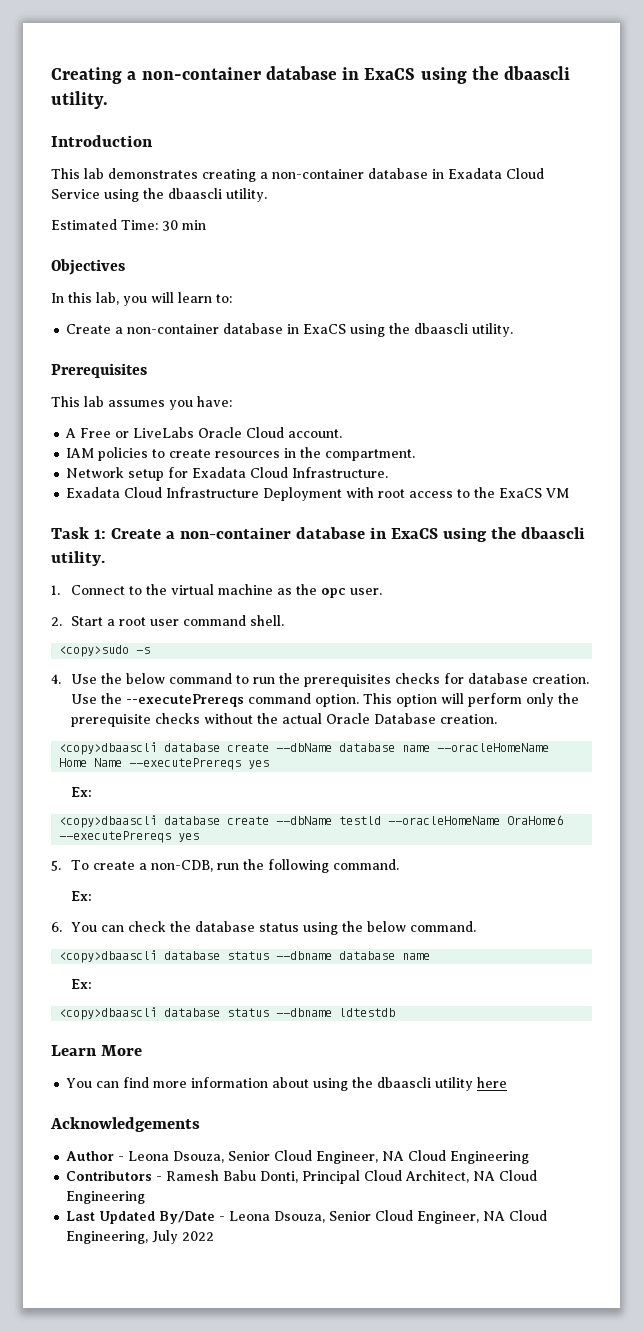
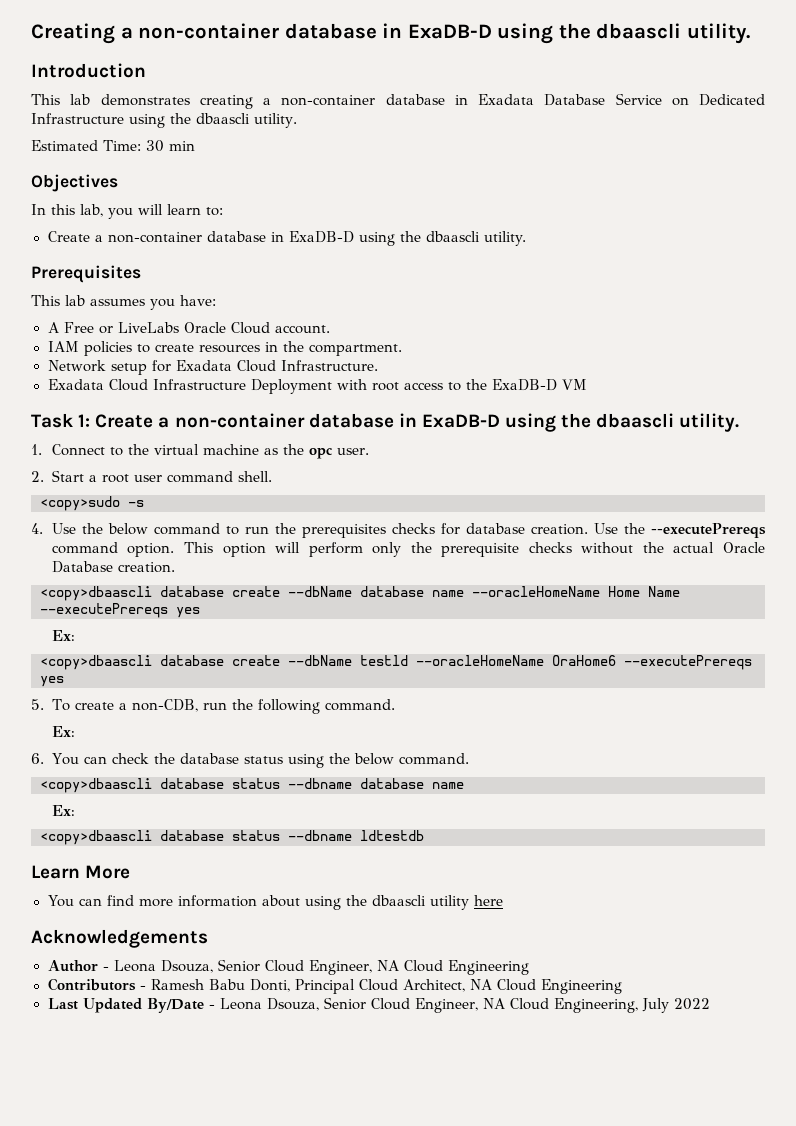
- Creating a non-container database in ExaCS using the dbaascli utility.
+ Creating a non-container database in ExaDB-D using the dbaascli utility.
- This lab demonstrates creating a non-container database in Exadata Cloud Service using the dbaascli utility.
+ This lab demonstrates creating a non-container database in Exadata Database Service on Dedicated Infrastructure using the dbaascli utility.
  In this lab, you will learn to:
- Create a non-container database in ExaCS using the dbaascli utility.
+ Create a non-container database in ExaDB-D using the dbaascli utility.
- Exadata Cloud Infrastructure Deployment with root access to the ExaCS VM
+ Exadata Cloud Infrastructure Deployment with root access to the ExaDB-D VM
- Task 1: Create a non-container database in ExaCS using the dbaascli utility.
+ Task 1: Create a non-container database in ExaDB-D using the dbaascli utility.

